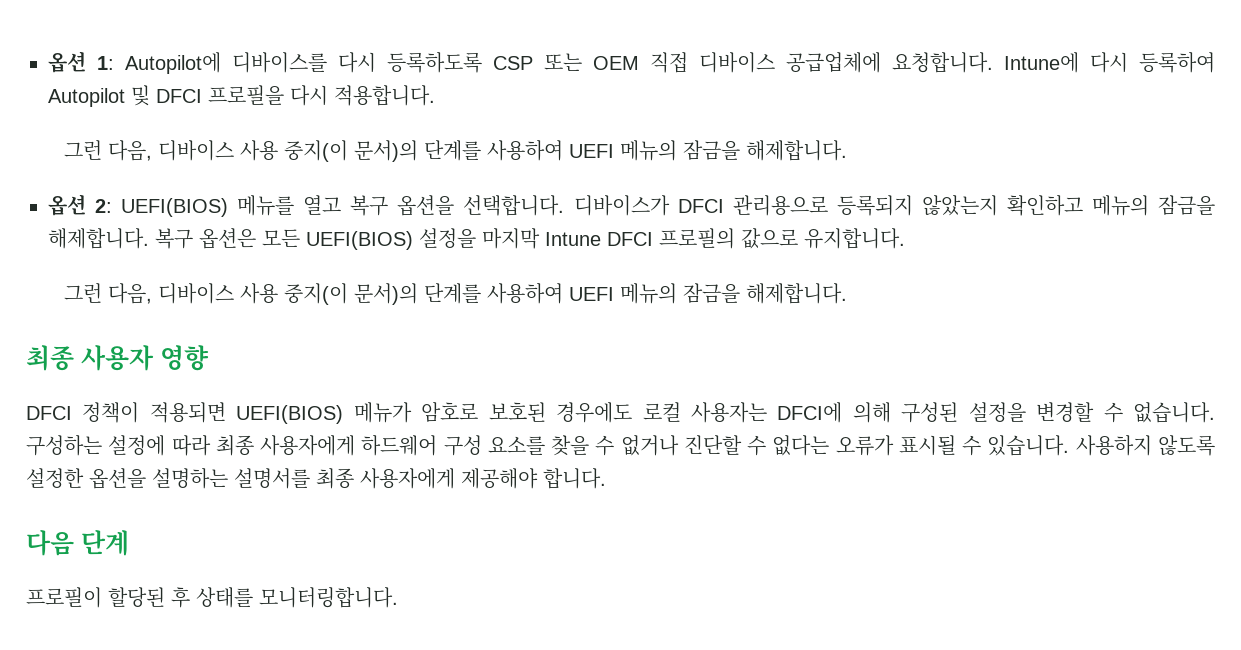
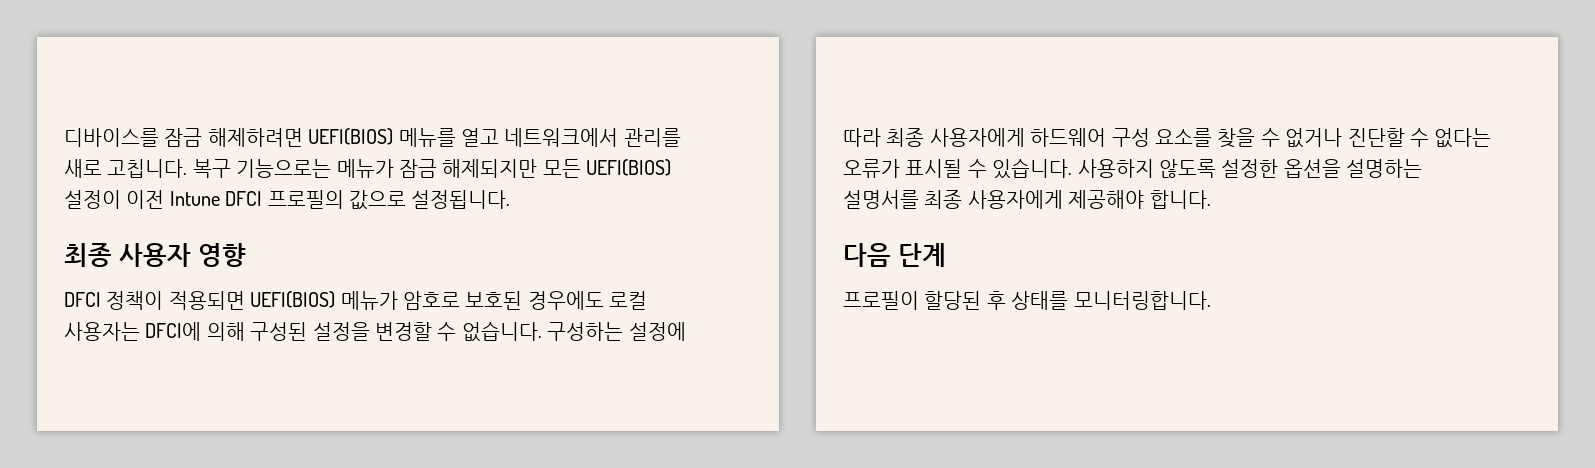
- 옵션 1: Autopilot에 디바이스를 다시 등록하도록 CSP 또는 OEM 직접 디바이스 공급업체에 요청합니다. Intune에 다시 등록하여 Autopilot 및 DFCI 프로필을 다시 적용합니다.
- 그런 다음, 디바이스 사용 중지(이 문서)의 단계를 사용하여 UEFI 메뉴의 잠금을 해제합니다.
- 옵션 2: UEFI(BIOS) 메뉴를 열고 복구 옵션을 선택합니다. 디바이스가 DFCI 관리용으로 등록되지 않았는지 확인하고 메뉴의 잠금을 해제합니다. 복구 옵션은 모든 UEFI(BIOS) 설정을 마지막 Intune DFCI 프로필의 값으로 유지합니다.
- 그런 다음, 디바이스 사용 중지(이 문서)의 단계를 사용하여 UEFI 메뉴의 잠금을 해제합니다.
+ 디바이스를 잠금 해제하려면 UEFI(BIOS) 메뉴를 열고 네트워크에서 관리를 새로 고칩니다. 복구 기능으로는 메뉴가 잠금 해제되지만 모든 UEFI(BIOS) 설정이 이전 Intune DFCI 프로필의 값으로 설정됩니다.

